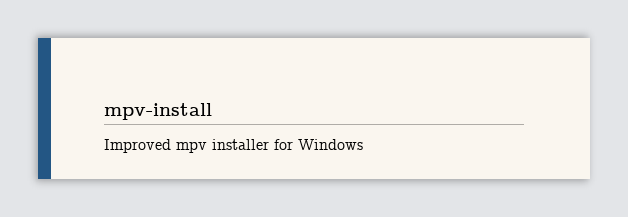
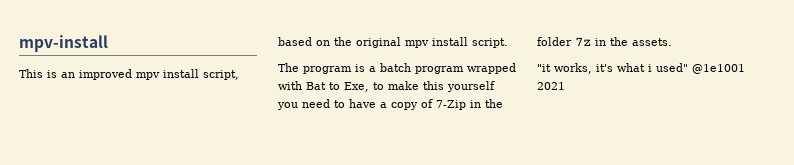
- Improved mpv installer for Windows
+ This is an improved mpv install script, based on the original mpv install script.
+ The program is a batch program wrapped with Bat to Exe, to make this yourself you need to have a copy of 7-Zip in the folder 7z in the assets.
+ "it works, it's what i used" @1e1001 2021

